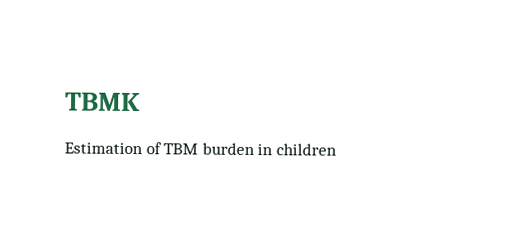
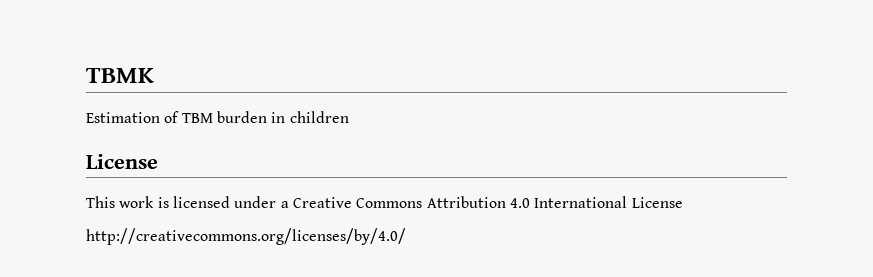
  Estimation of TBM burden in children
+ License
+ This work is licensed under a Creative Commons Attribution 4.0 International License
+ http://creativecommons.org/licenses/by/4.0/

